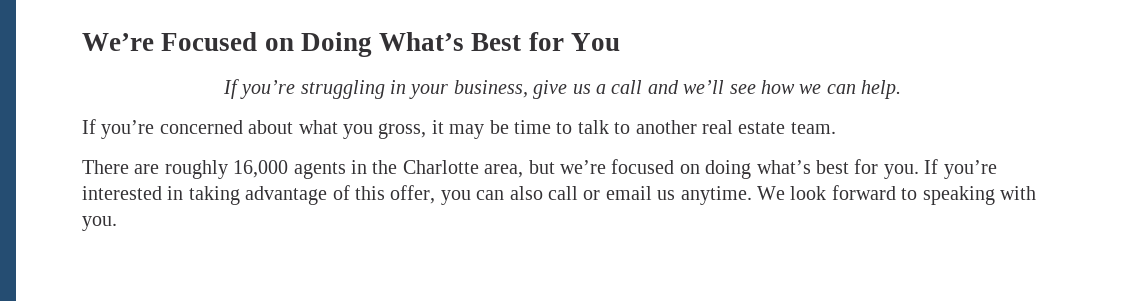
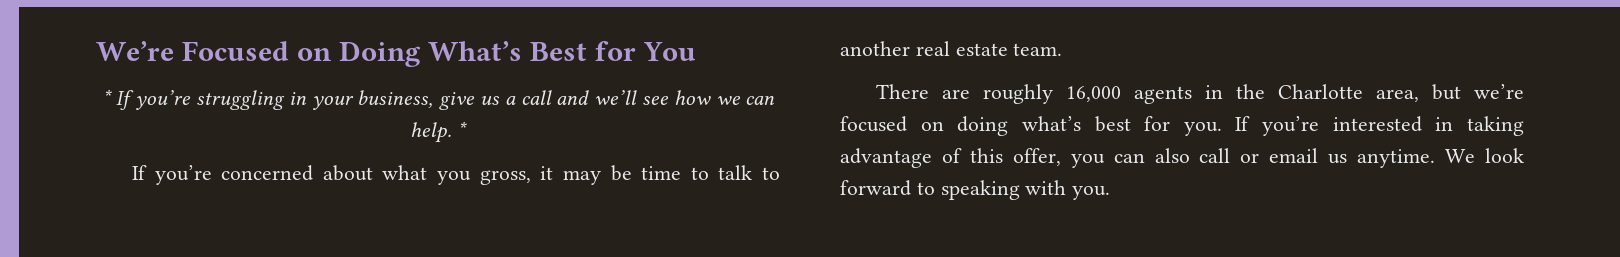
- If you’re struggling in your business, give us a call and we’ll see how we can help.
+ * If you’re struggling in your business, give us a call and we’ll see how we can help. *

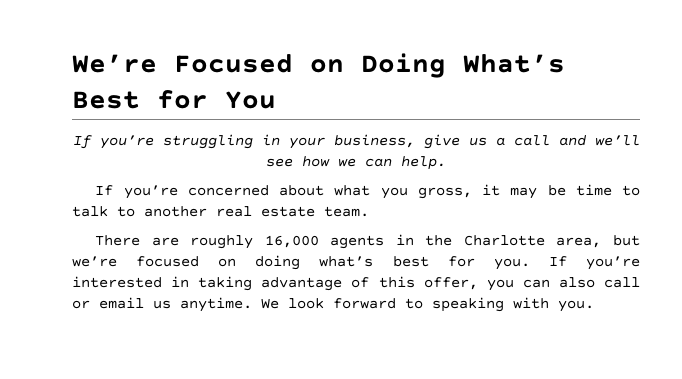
- * If you’re struggling in your business, give us a call and we’ll see how we can help. *
+ If you’re struggling in your business, give us a call and we’ll see how we can help.

